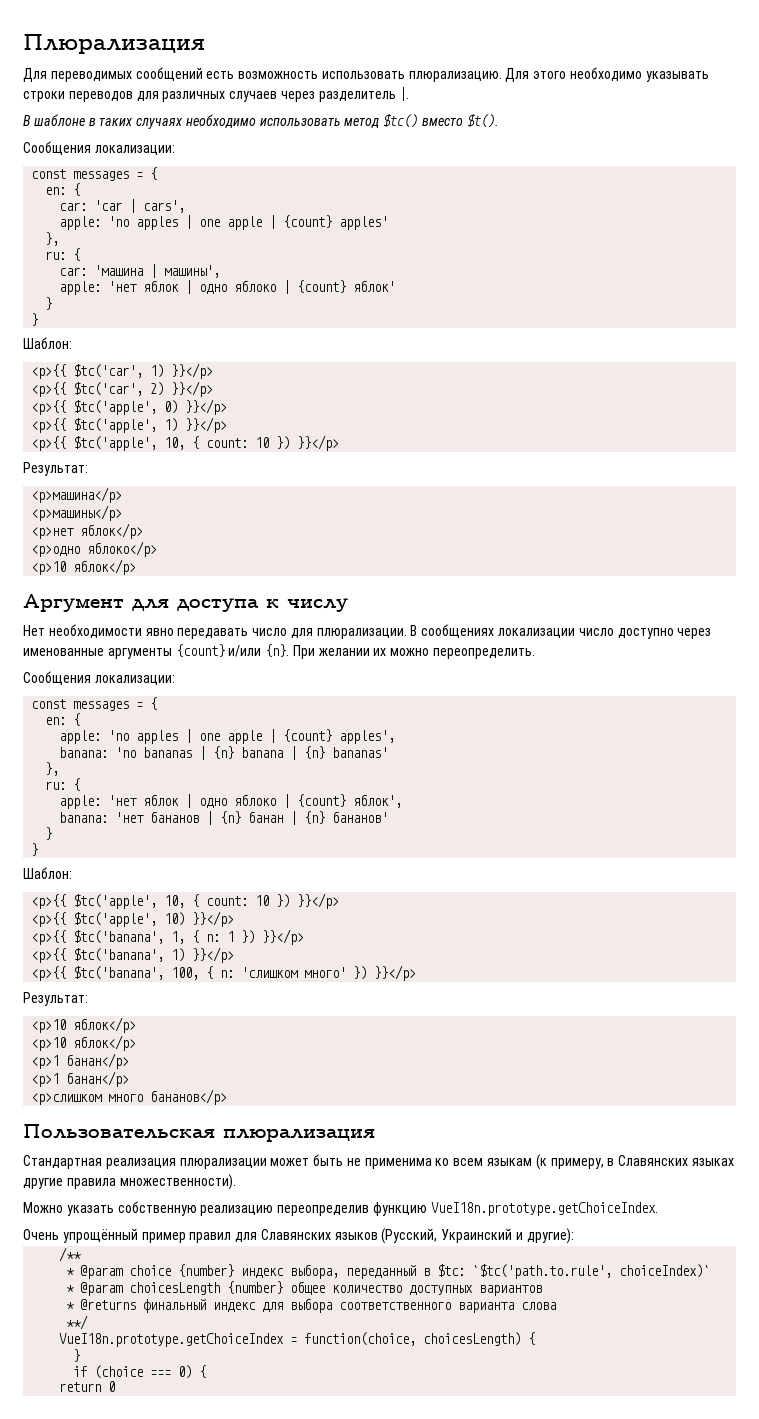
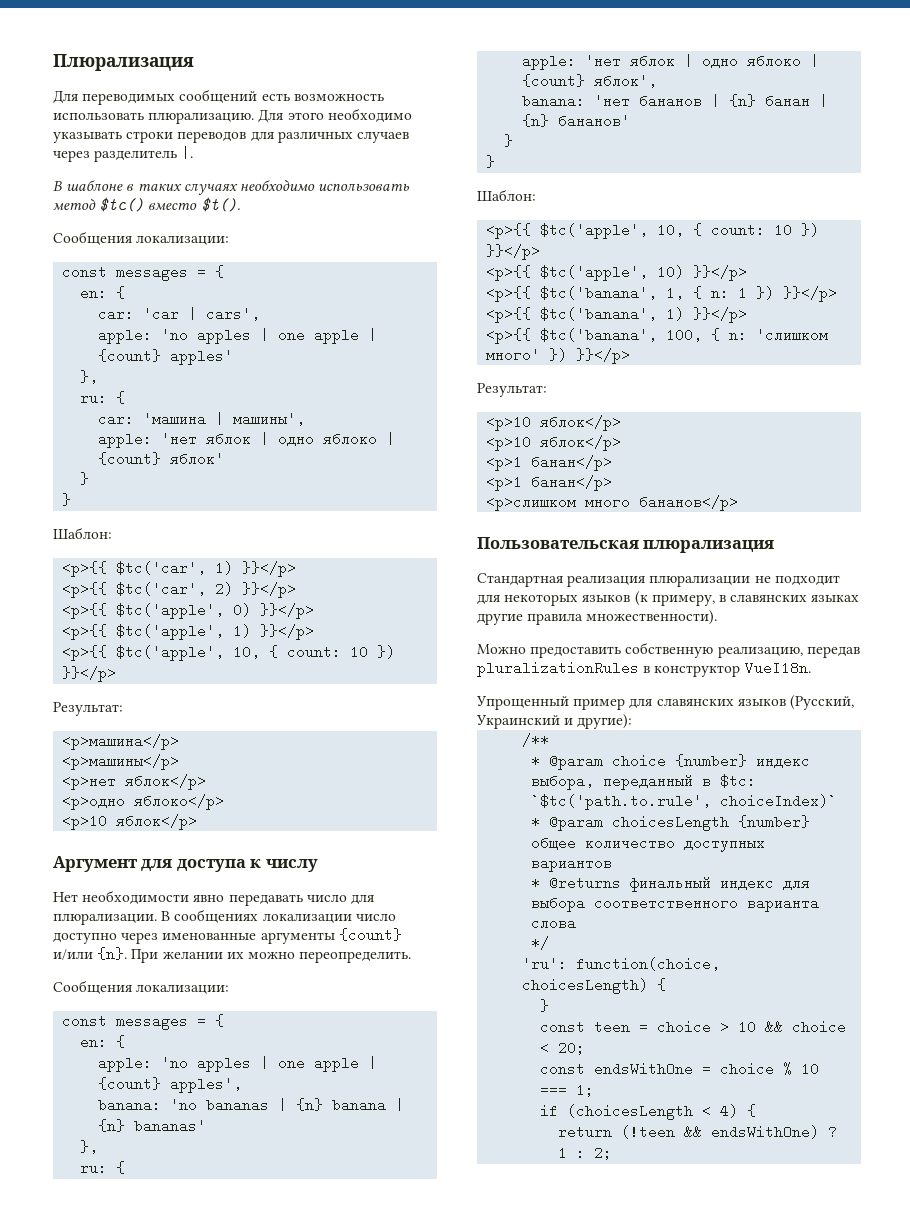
- Стандартная реализация плюрализации может быть не применима ко всем языкам (к примеру, в Славянских языках другие правила множественности).
+ Стандартная реализация плюрализации не подходит для некоторых языков (к примеру, в славянских языках другие правила множественности).
- Можно указать собственную реализацию переопределив функцию VueI18n.prototype.getChoiceIndex.
- Очень упрощённый пример правил для Славянских языков (Русский, Украинский и другие):
+ Можно предоставить собственную реализацию, передав pluralizationRules в конструктор VueI18n.
+ Упрощенный пример для славянских языков (Русский, Украинский и другие):
- **/
- VueI18n.prototype.getChoiceIndex = function(choice, choicesLength) {
+ */
+ 'ru': function(choice, choicesLength) {
- if (choice === 0) {
- return 0
+ const teen = choice > 10 && choice < 20;
+ const endsWithOne = choice % 10 === 1;
+ if (choicesLength < 4) {
+ return (!teen && endsWithOne) ? 1 : 2;

